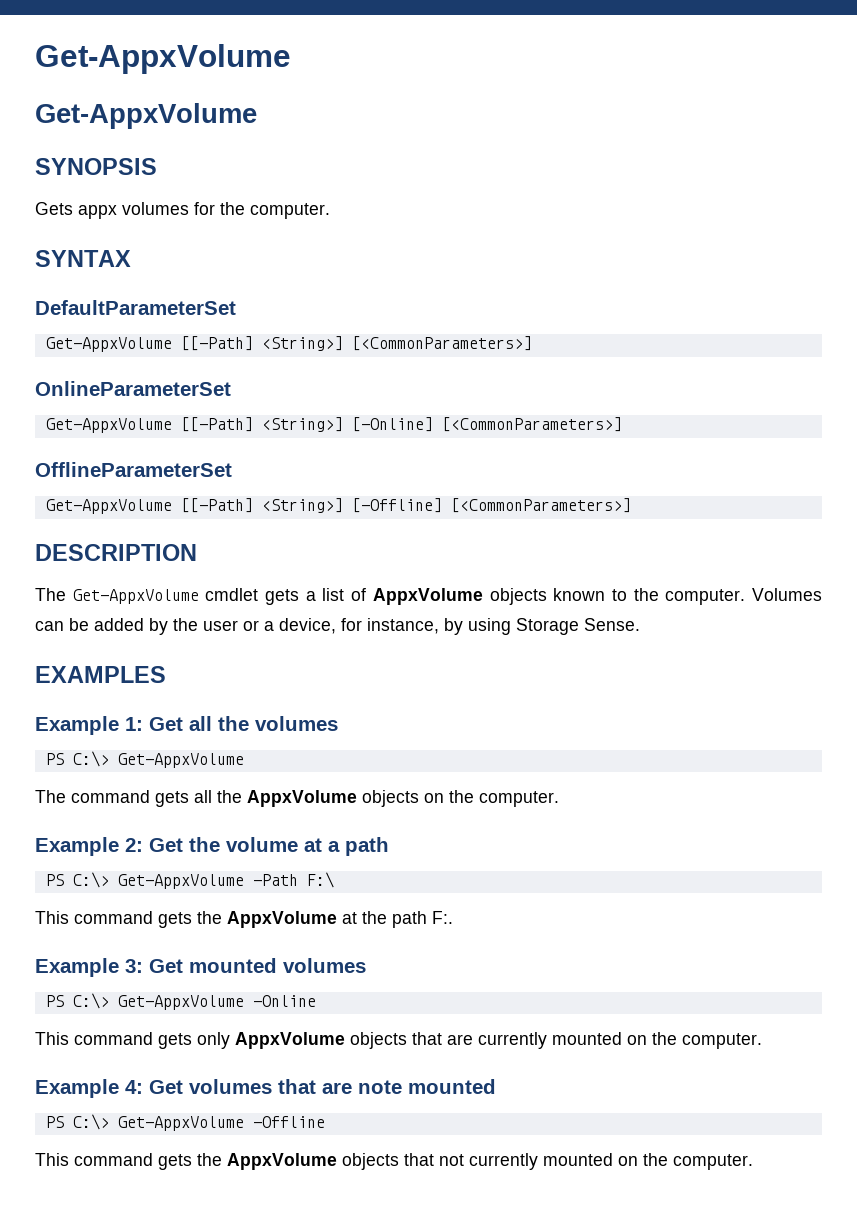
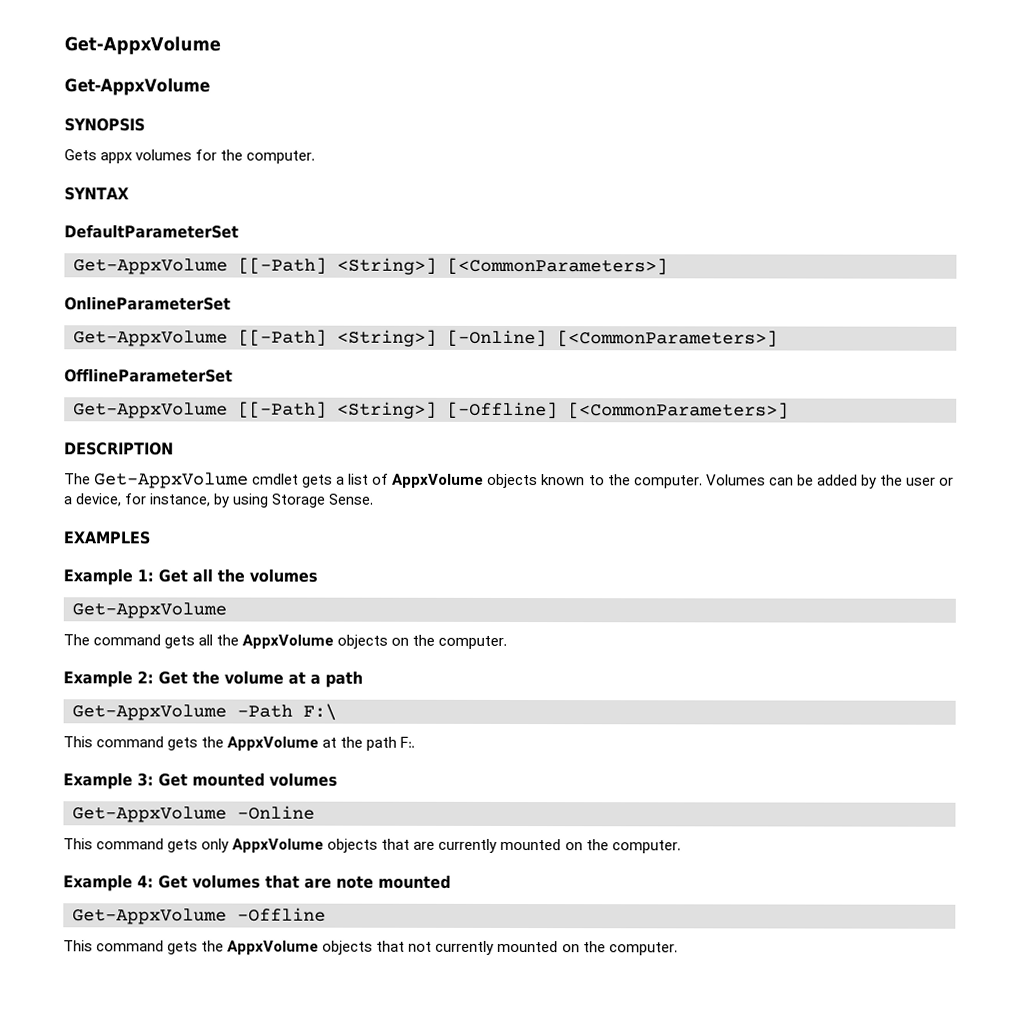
  Example 1: Get all the volumes
- PS C:\> Get-AppxVolume
+ Get-AppxVolume
- PS C:\> Get-AppxVolume -Path F:\
+ Get-AppxVolume -Path F:\
- PS C:\> Get-AppxVolume -Online
+ Get-AppxVolume -Online
- PS C:\> Get-AppxVolume -Offline
+ Get-AppxVolume -Offline

